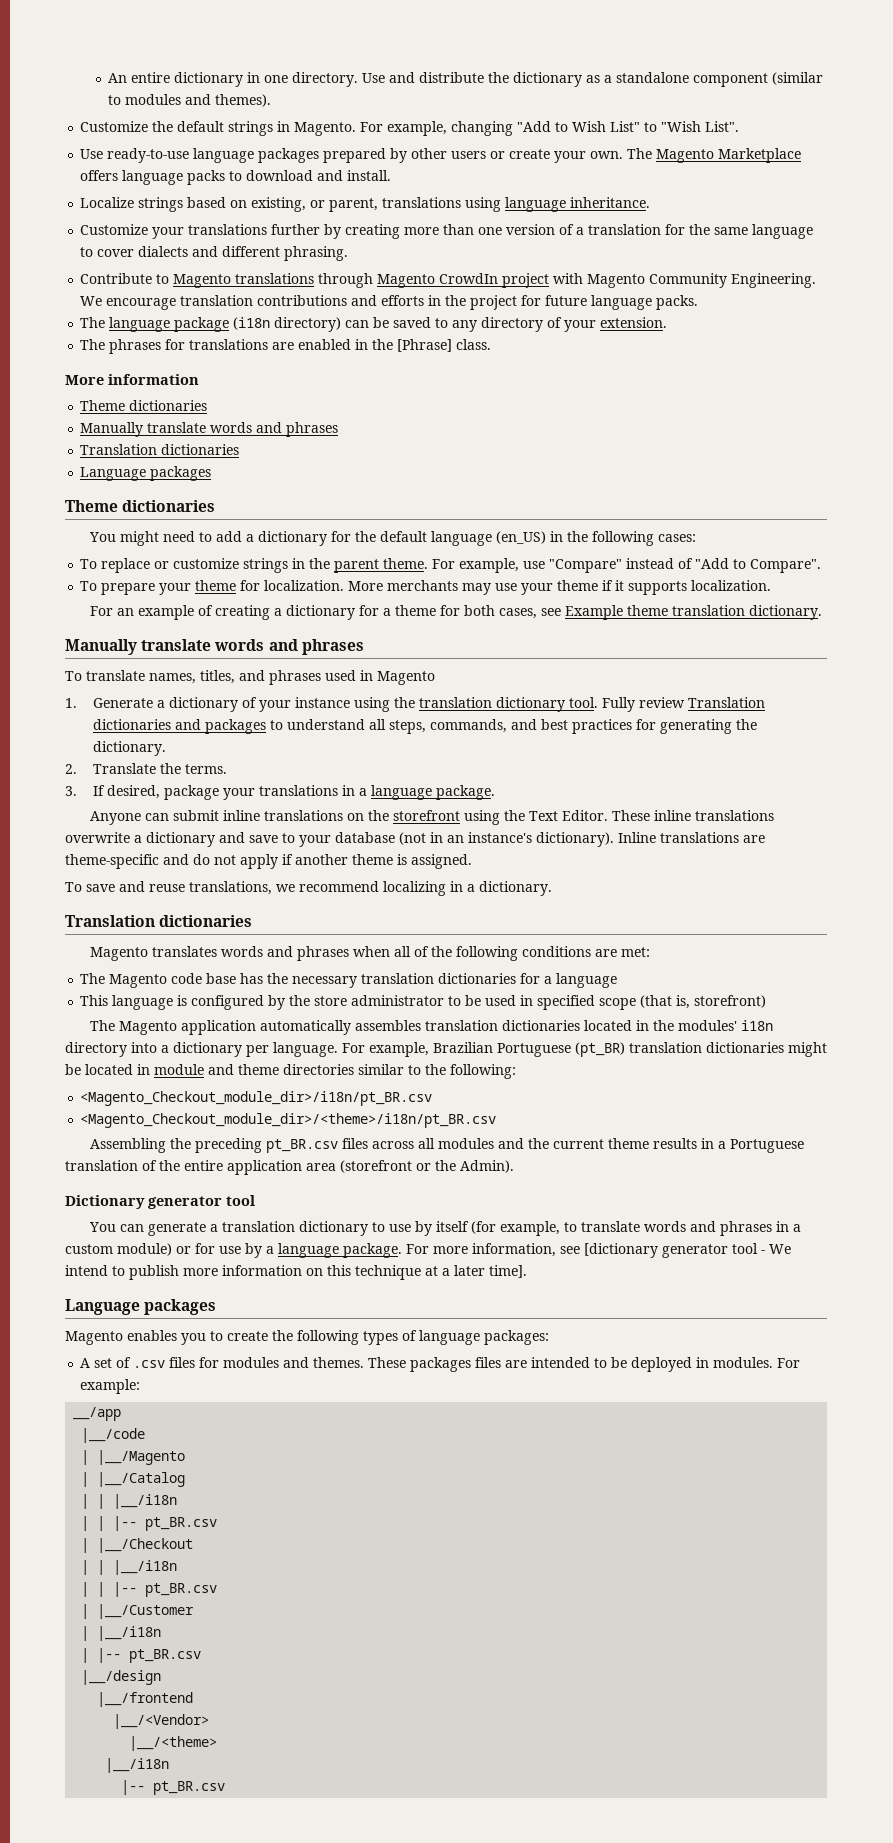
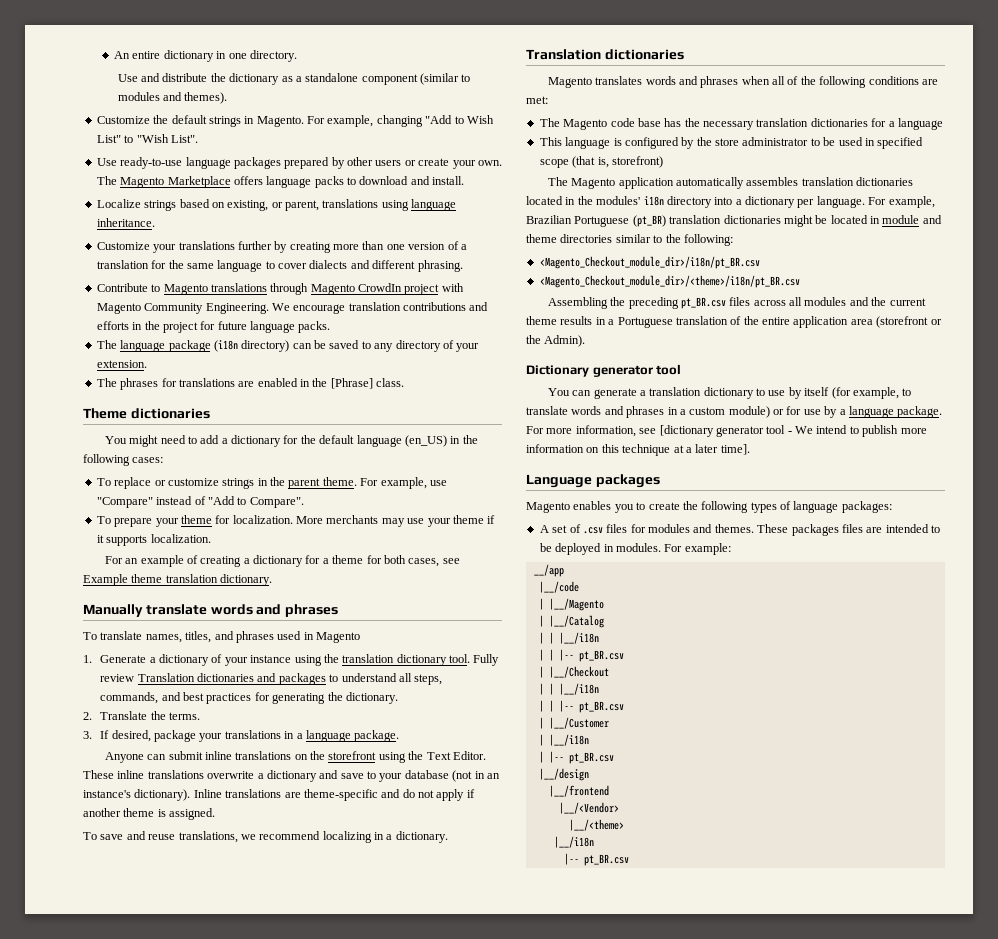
- An entire dictionary in one directory. Use and distribute the dictionary as a standalone component (similar to modules and themes).
+ An entire dictionary in one directory.
+ Use and distribute the dictionary as a standalone component (similar to modules and themes).
- More information
- Theme dictionaries
- Manually translate words and phrases
- Translation dictionaries
- Language packages

